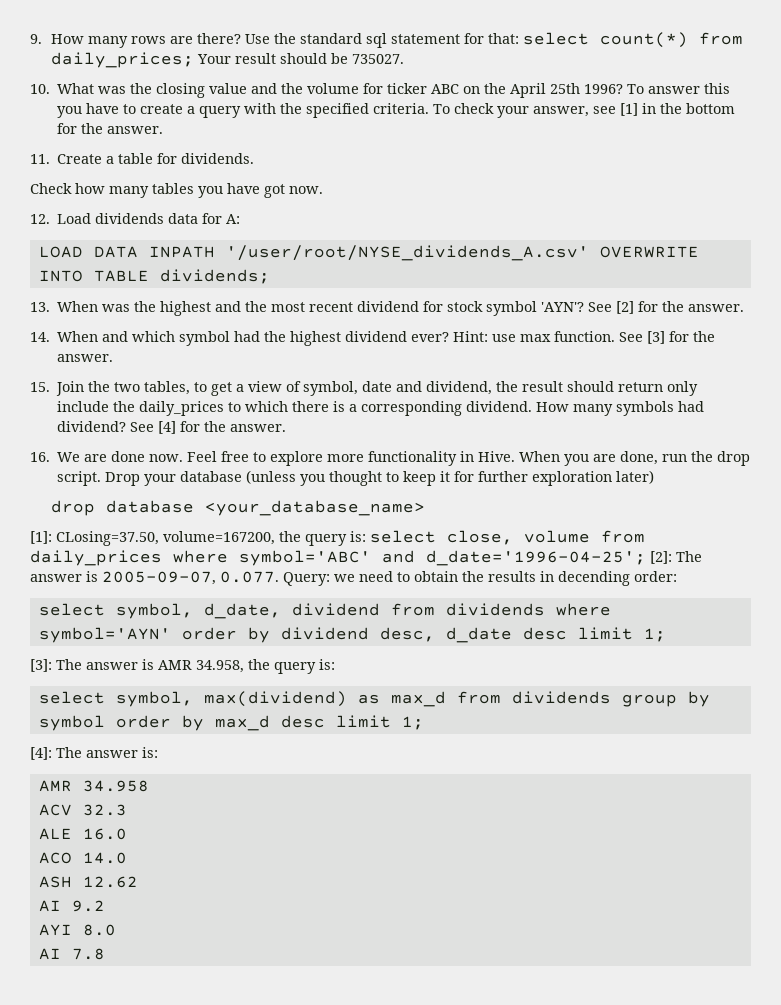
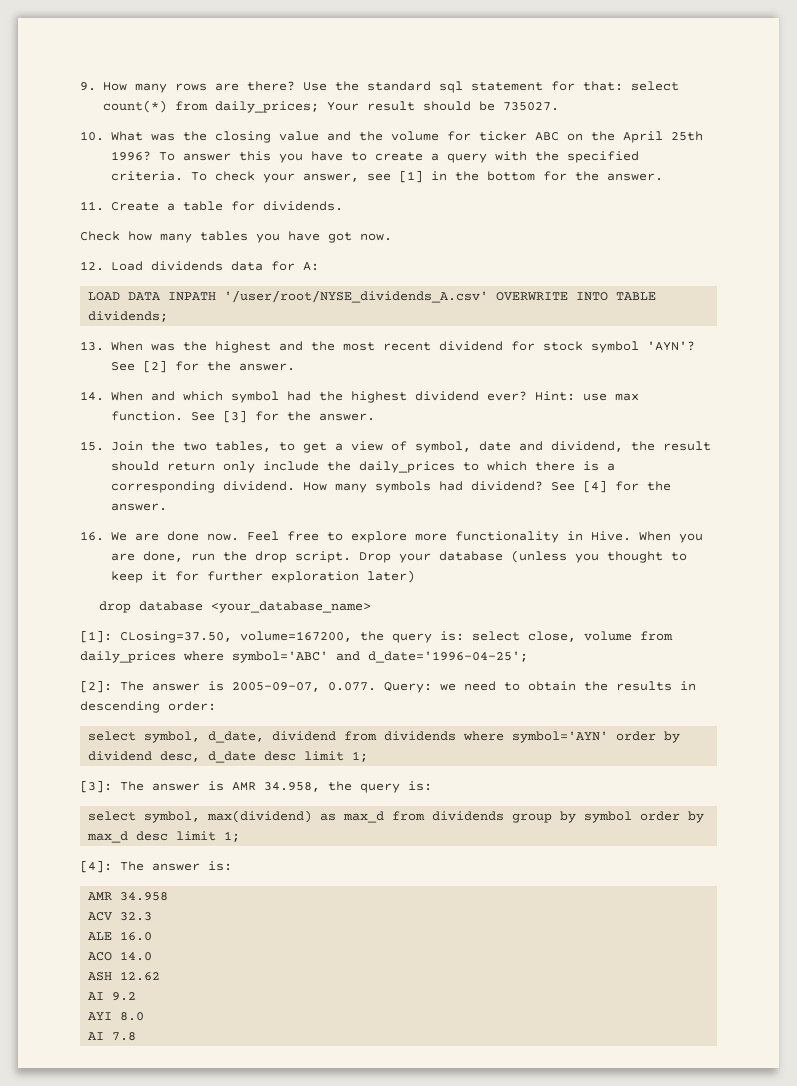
- [1]: CLosing=37.50, volume=167200, the query is: select close, volume from daily_prices where symbol='ABC' and d_date='1996-04-25'; [2]: The answer is 2005-09-07, 0.077. Query: we need to obtain the results in decending order:
+ [1]: CLosing=37.50, volume=167200, the query is: select close, volume from daily_prices where symbol='ABC' and d_date='1996-04-25';
+ [2]: The answer is 2005-09-07, 0.077. Query: we need to obtain the results in descending order:

